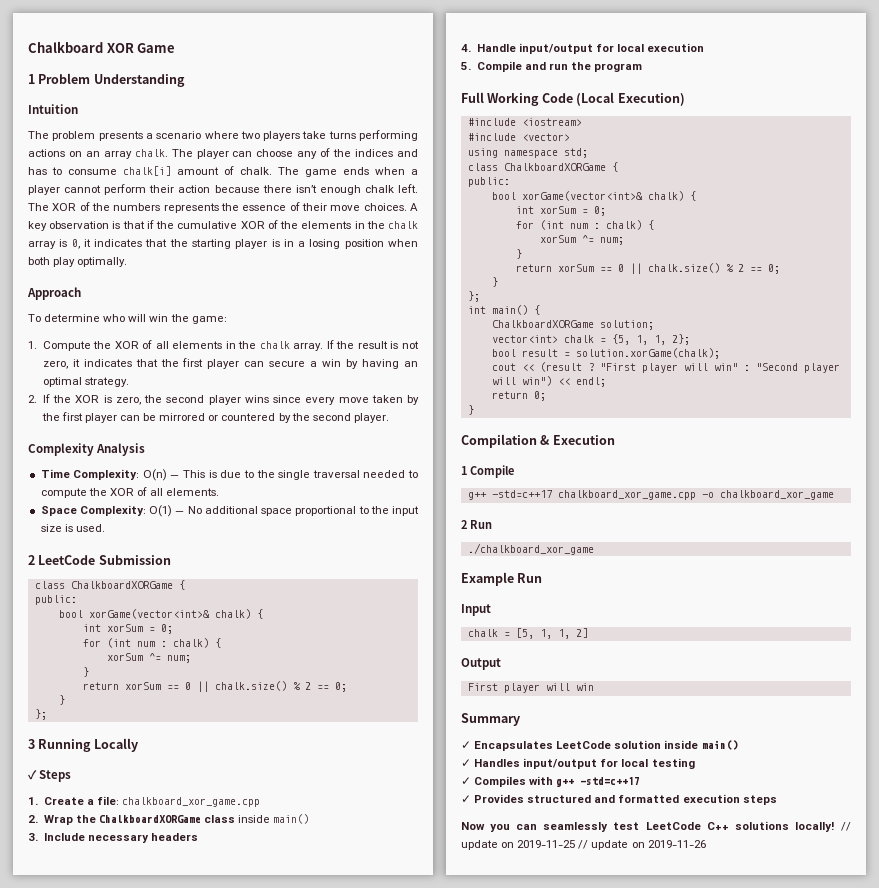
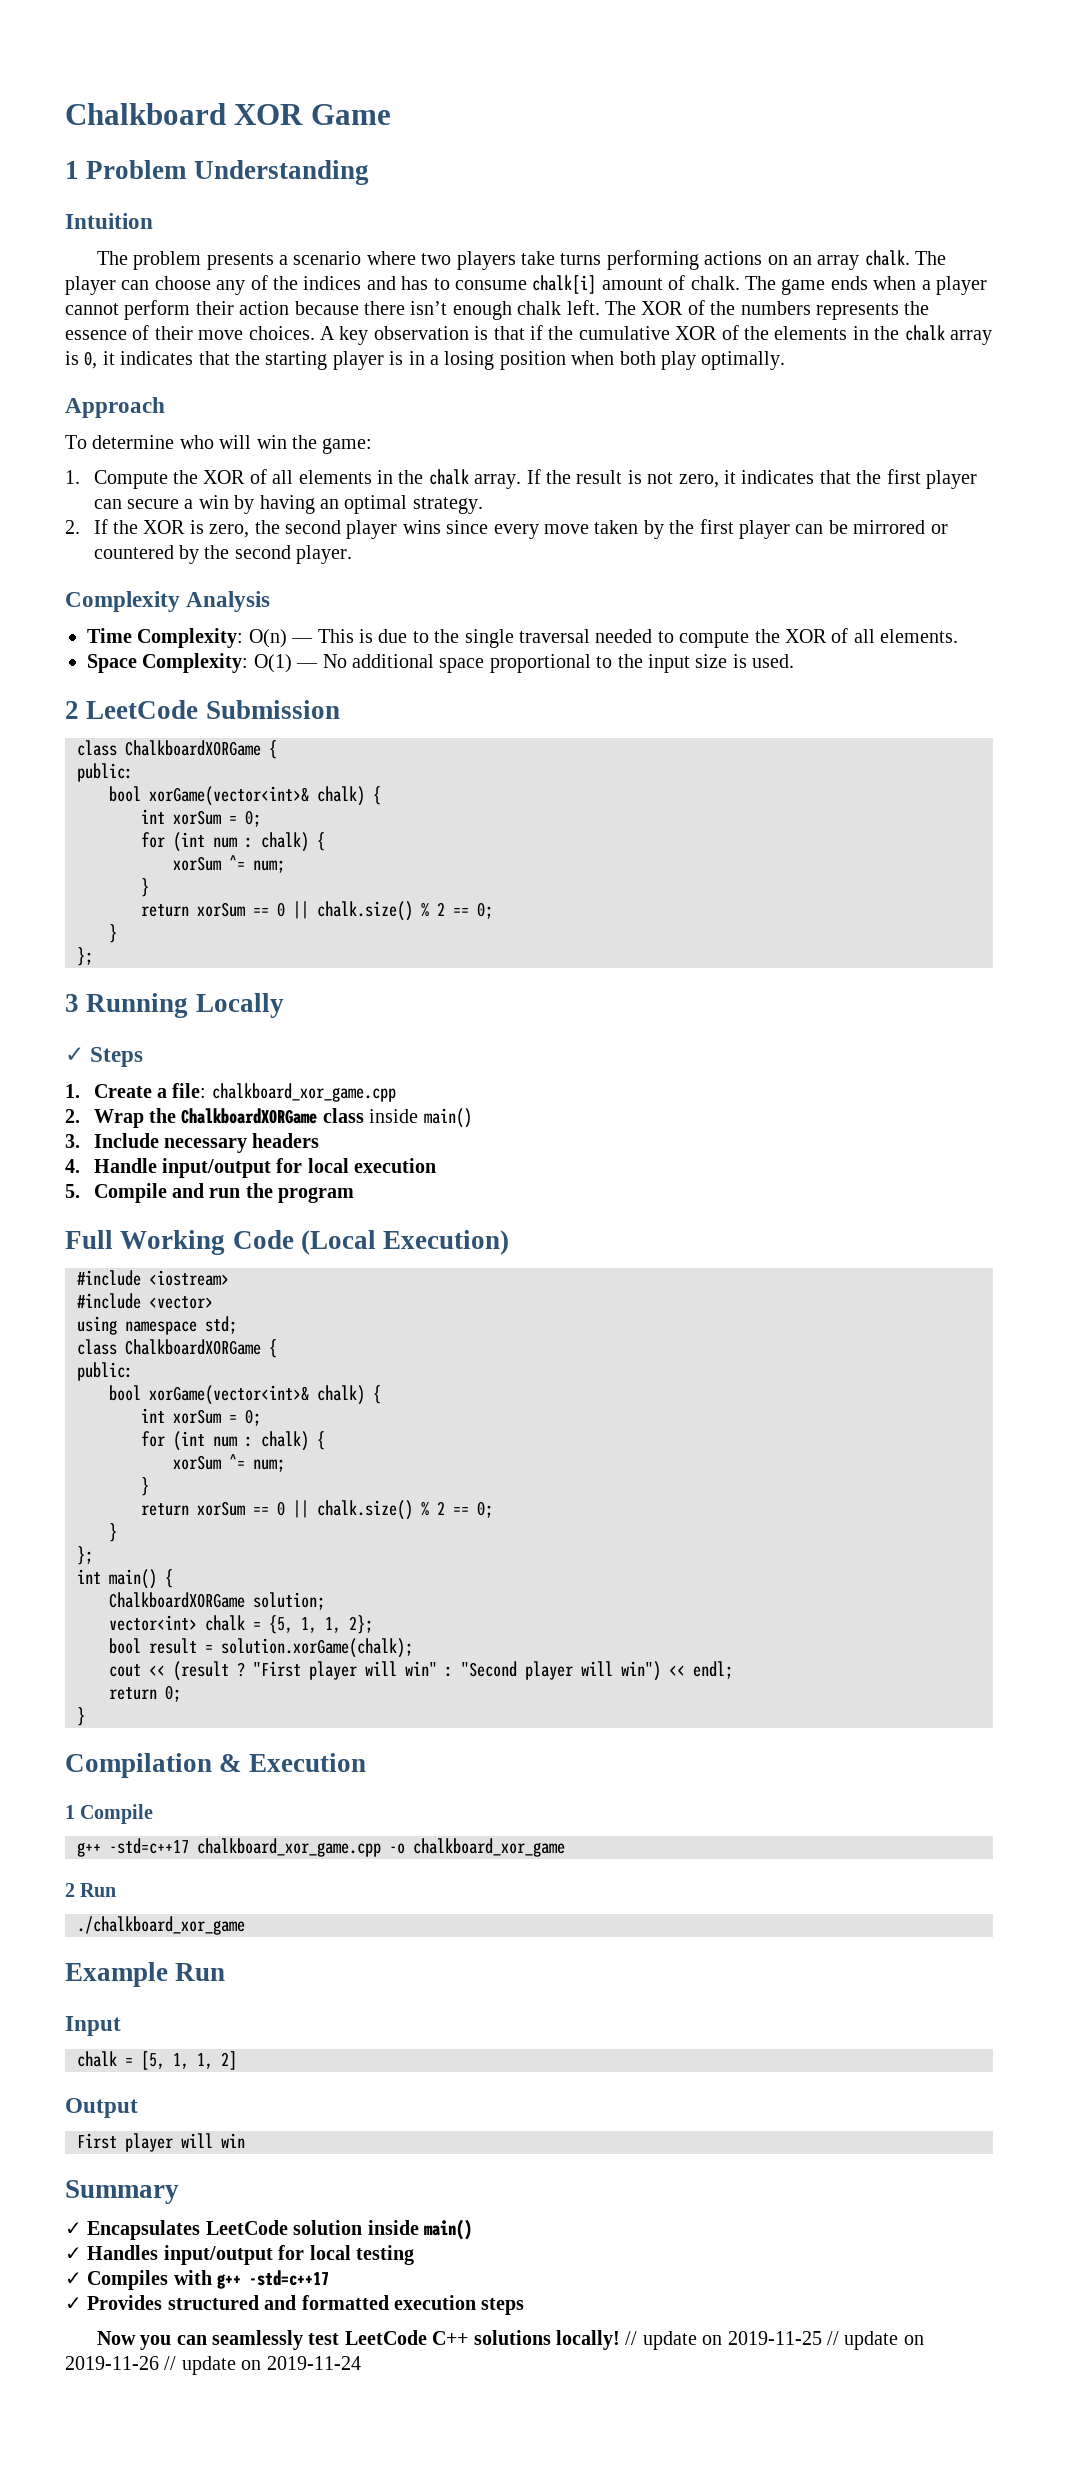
- // update on 2019-11-25 // update on 2019-11-26
+ // update on 2019-11-25 // update on 2019-11-26 // update on 2019-11-24

